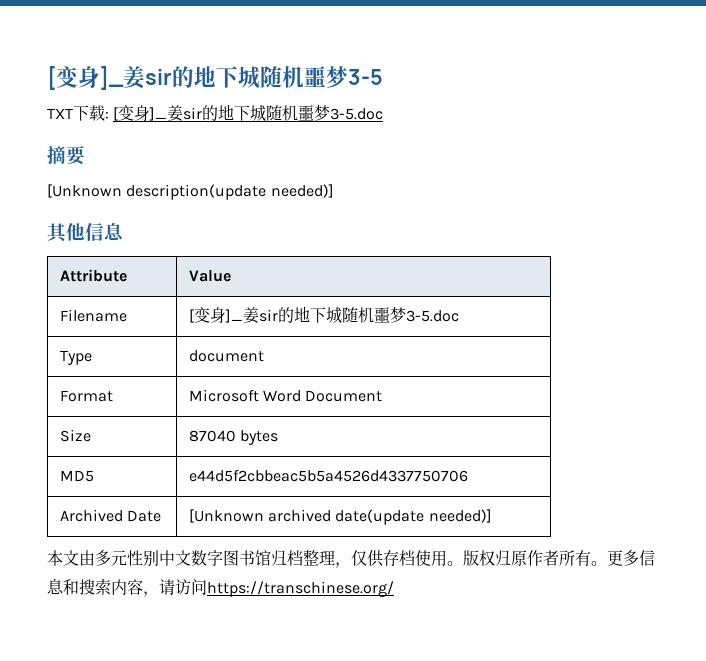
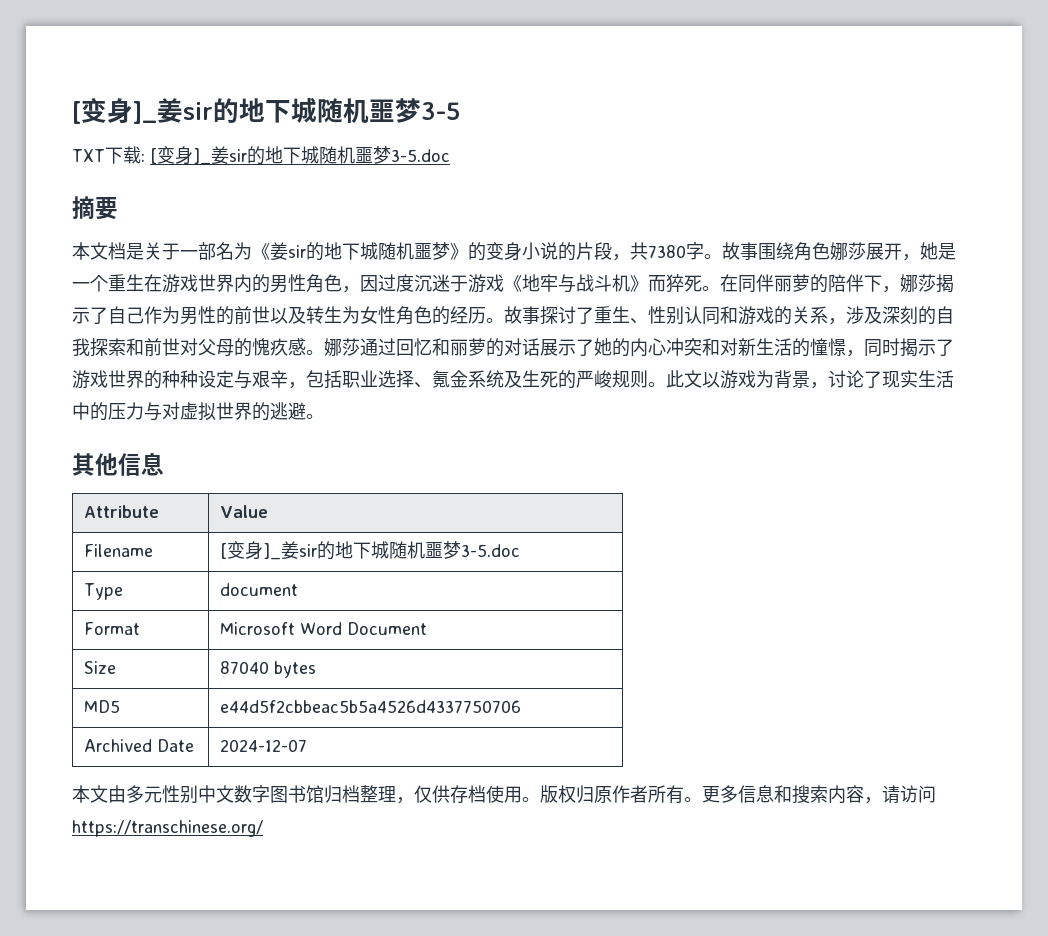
- [Unknown description(update needed)]
+ 本文档是关于一部名为《姜sir的地下城随机噩梦》的变身小说的片段，共7380字。故事围绕角色娜莎展开，她是一个重生在游戏世界内的男性角色，因过度沉迷于游戏《地牢与战斗机》而猝死。在同伴丽萝的陪伴下，娜莎揭示了自己作为男性的前世以及转生为女性角色的经历。故事探讨了重生、性别认同和游戏的关系，涉及深刻的自我探索和前世对父母的愧疚感。娜莎通过回忆和丽萝的对话展示了她的内心冲突和对新生活的憧憬，同时揭示了游戏世界的种种设定与艰辛，包括职业选择、氪金系统及生死的严峻规则。此文以游戏为背景，讨论了现实生活中的压力与对虚拟世界的逃避。
- Archived Date | [Unknown archived date(update needed)]
+ Archived Date | 2024-12-07

